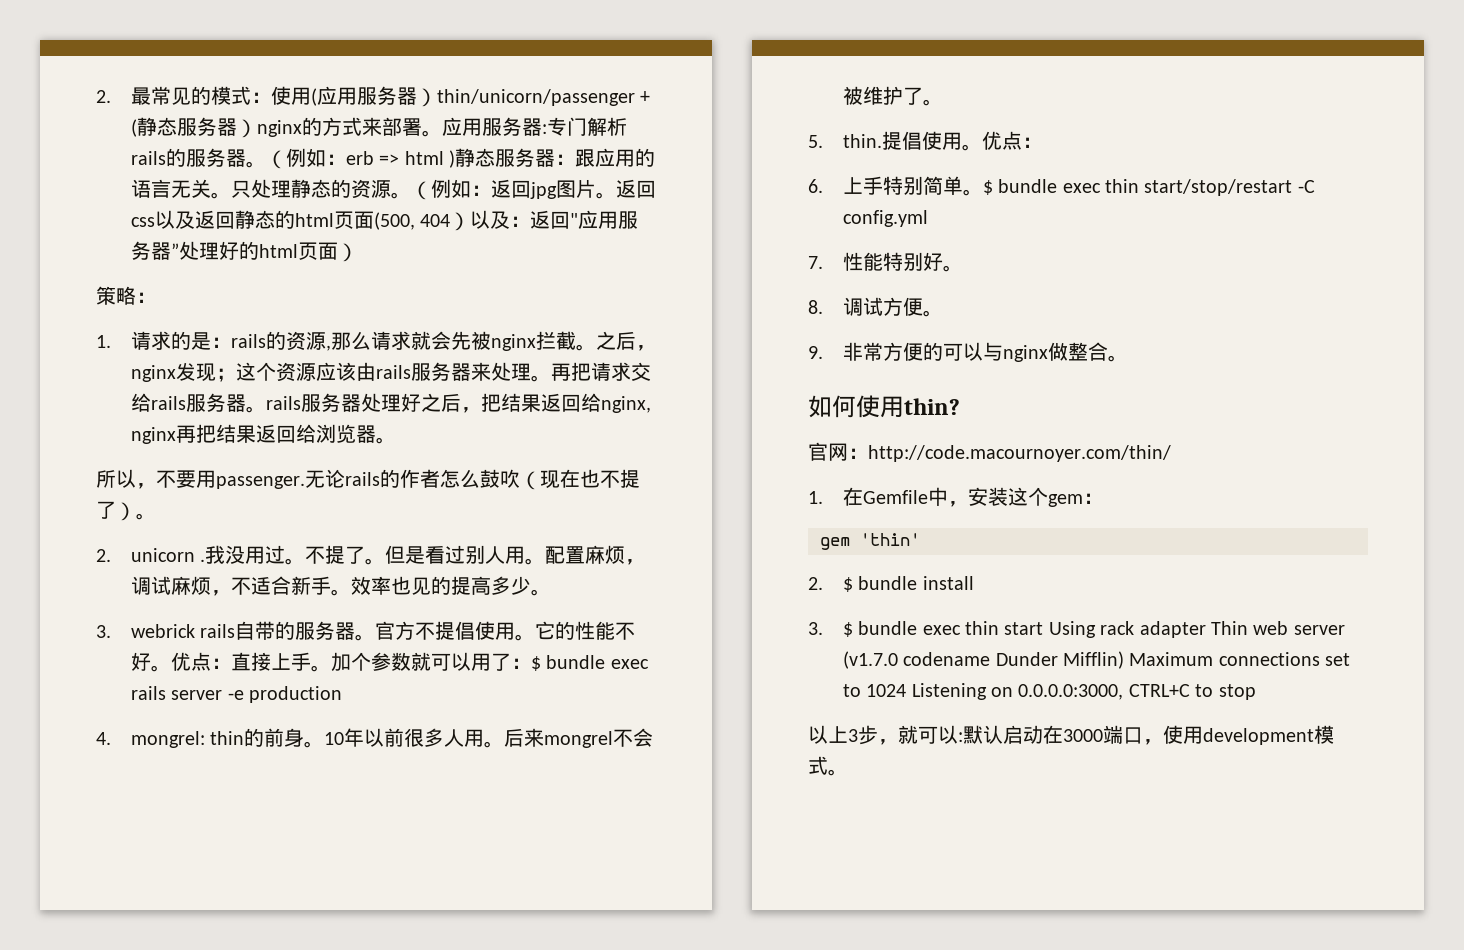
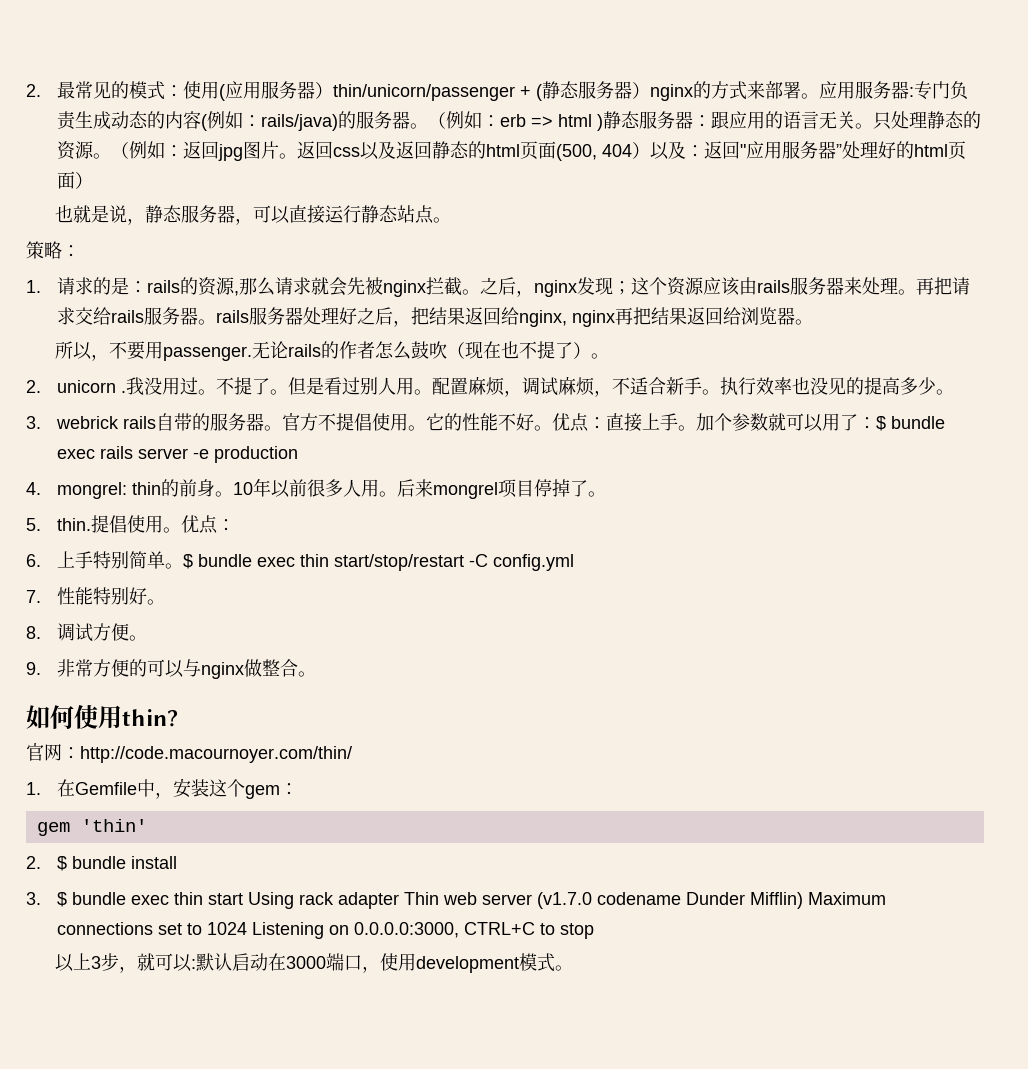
- 应用服务器:专门解析rails的服务器。
+ 应用服务器:专门负责生成动态的内容(例如：rails/java)的服务器。
+ 也就是说，静态服务器，可以直接运行静态站点。
- 效率也见的提高多少。
+ 执行效率也没见的提高多少。
- 后来mongrel不会被维护了。
+ 后来mongrel项目停掉了。

